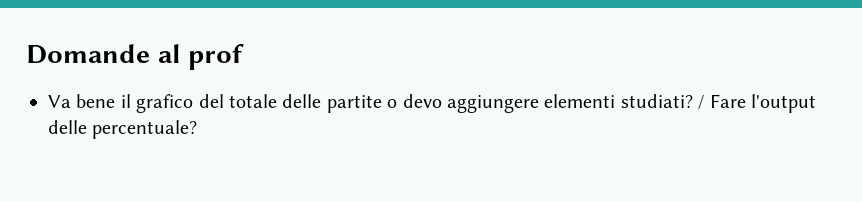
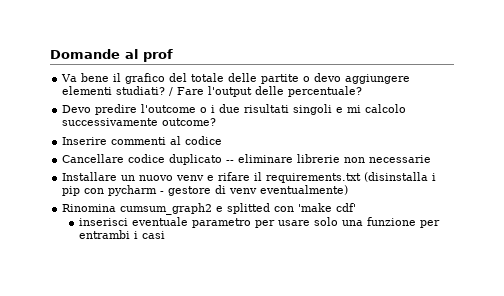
+ Devo predire l'outcome o i due risultati singoli e mi calcolo successivamente outcome?
+ Inserire commenti al codice
+ Cancellare codice duplicato -- eliminare librerie non necessarie
+ Installare un nuovo venv e rifare il requirements.txt (disinstalla i pip con pycharm - gestore di venv eventualmente)
+ Rinomina cumsum_graph2 e splitted con 'make cdf'
+ inserisci eventuale parametro per usare solo una funzione per entrambi i casi

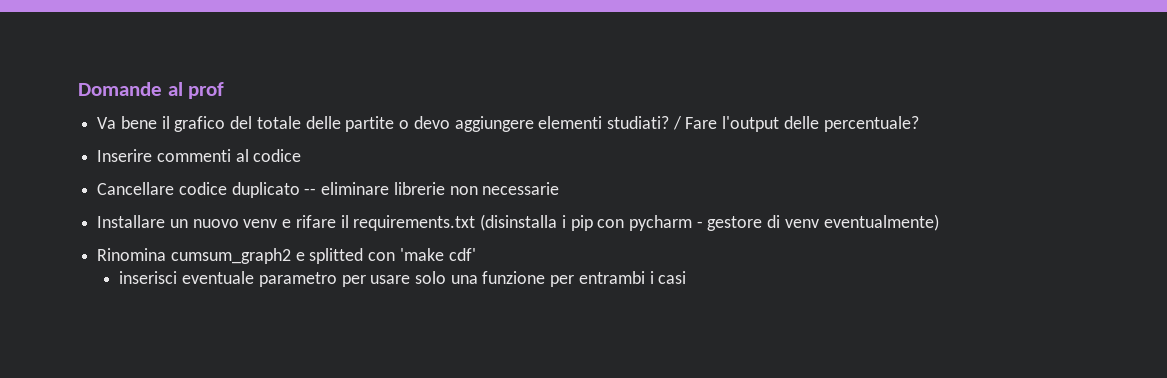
- Devo predire l'outcome o i due risultati singoli e mi calcolo successivamente outcome?

